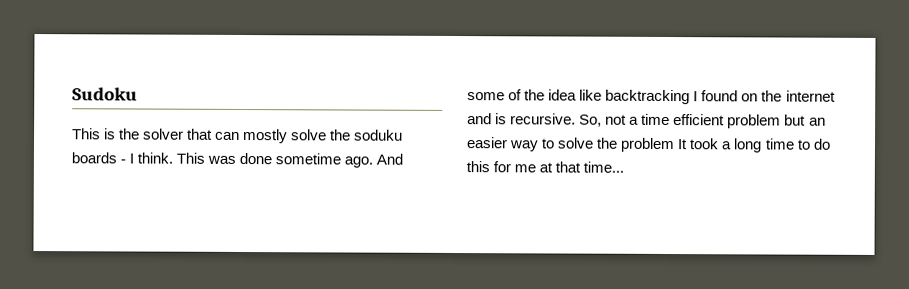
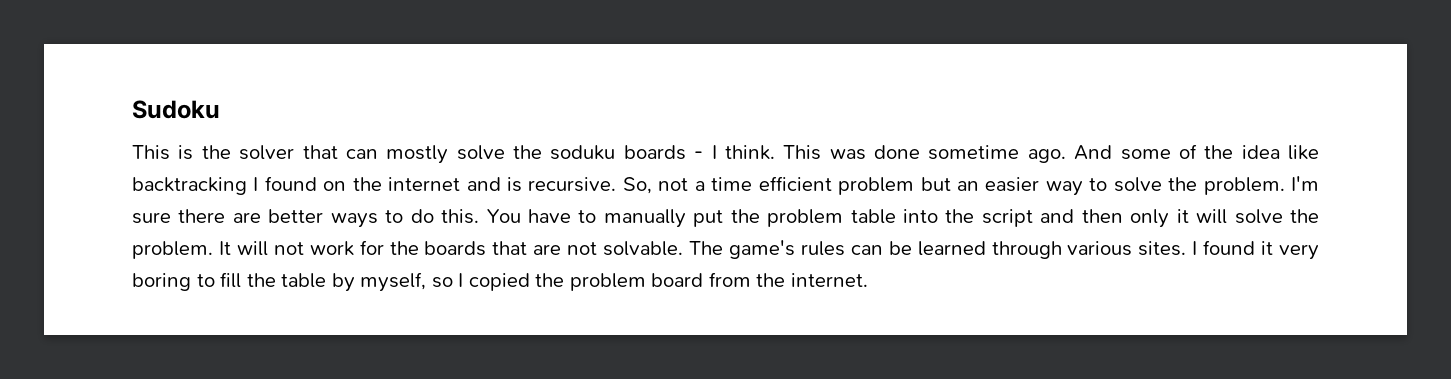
- So, not a time efficient problem but an easier way to solve the problem It took a long time to do this for me at that time...
+ So, not a time efficient problem but an easier way to solve the problem. I'm sure there are better ways to do this. You have to manually put the problem table into the script and then only it will solve the problem. It will not work for the boards that are not solvable. The game's rules can be learned through various sites. I found it very boring to fill the table by myself, so I copied the problem board from the internet.

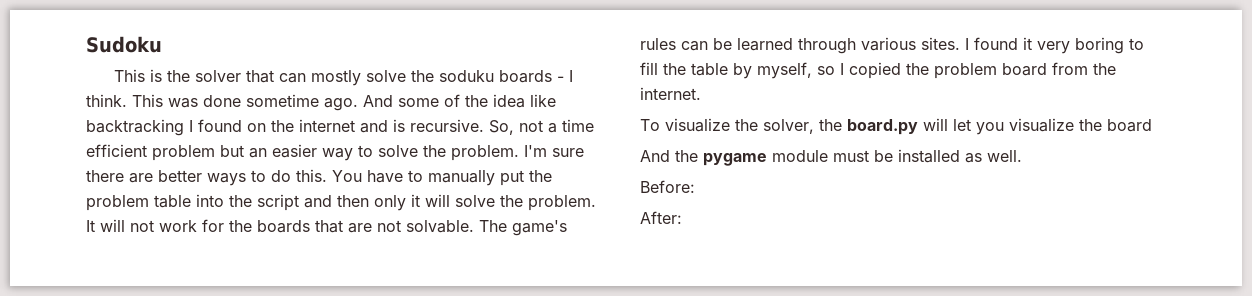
+ To visualize the solver, the board.py will let you visualize the board
+ And the pygame module must be installed as well.
+ Before:
+ After:

